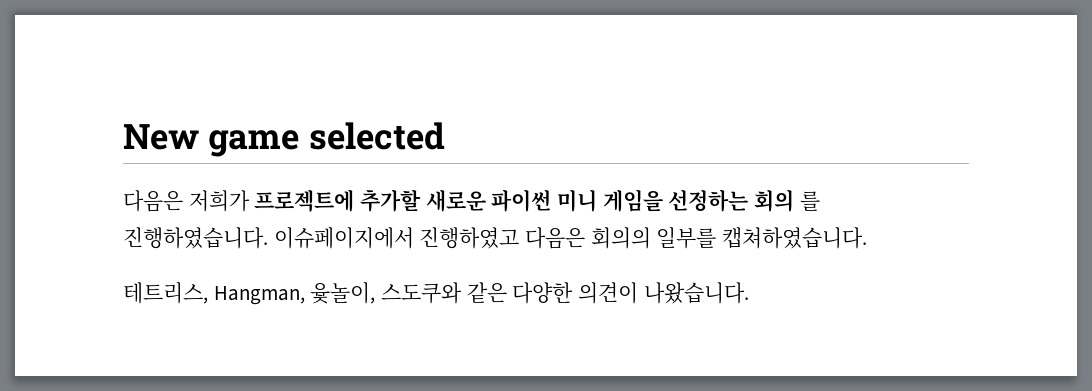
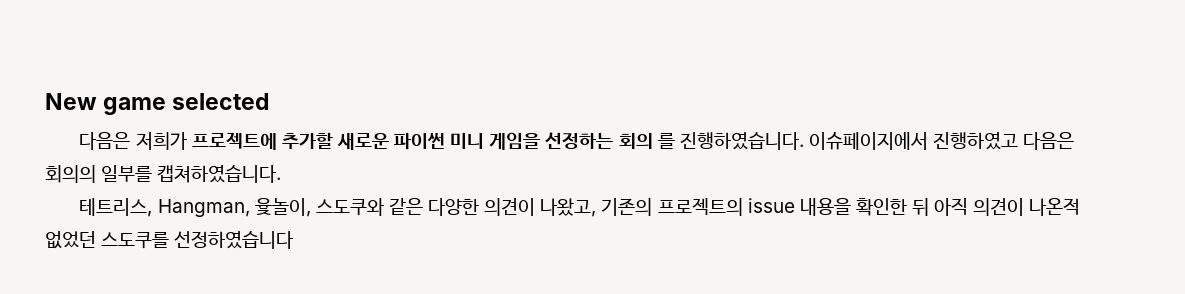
- 테트리스, Hangman, 윷놀이, 스도쿠와 같은 다양한 의견이 나왔습니다.
+ 테트리스, Hangman, 윷놀이, 스도쿠와 같은 다양한 의견이 나왔고, 기존의 프로젝트의 issue 내용을 확인한 뒤 아직 의견이 나온적 없었던 스도쿠를 선정하였습니다

